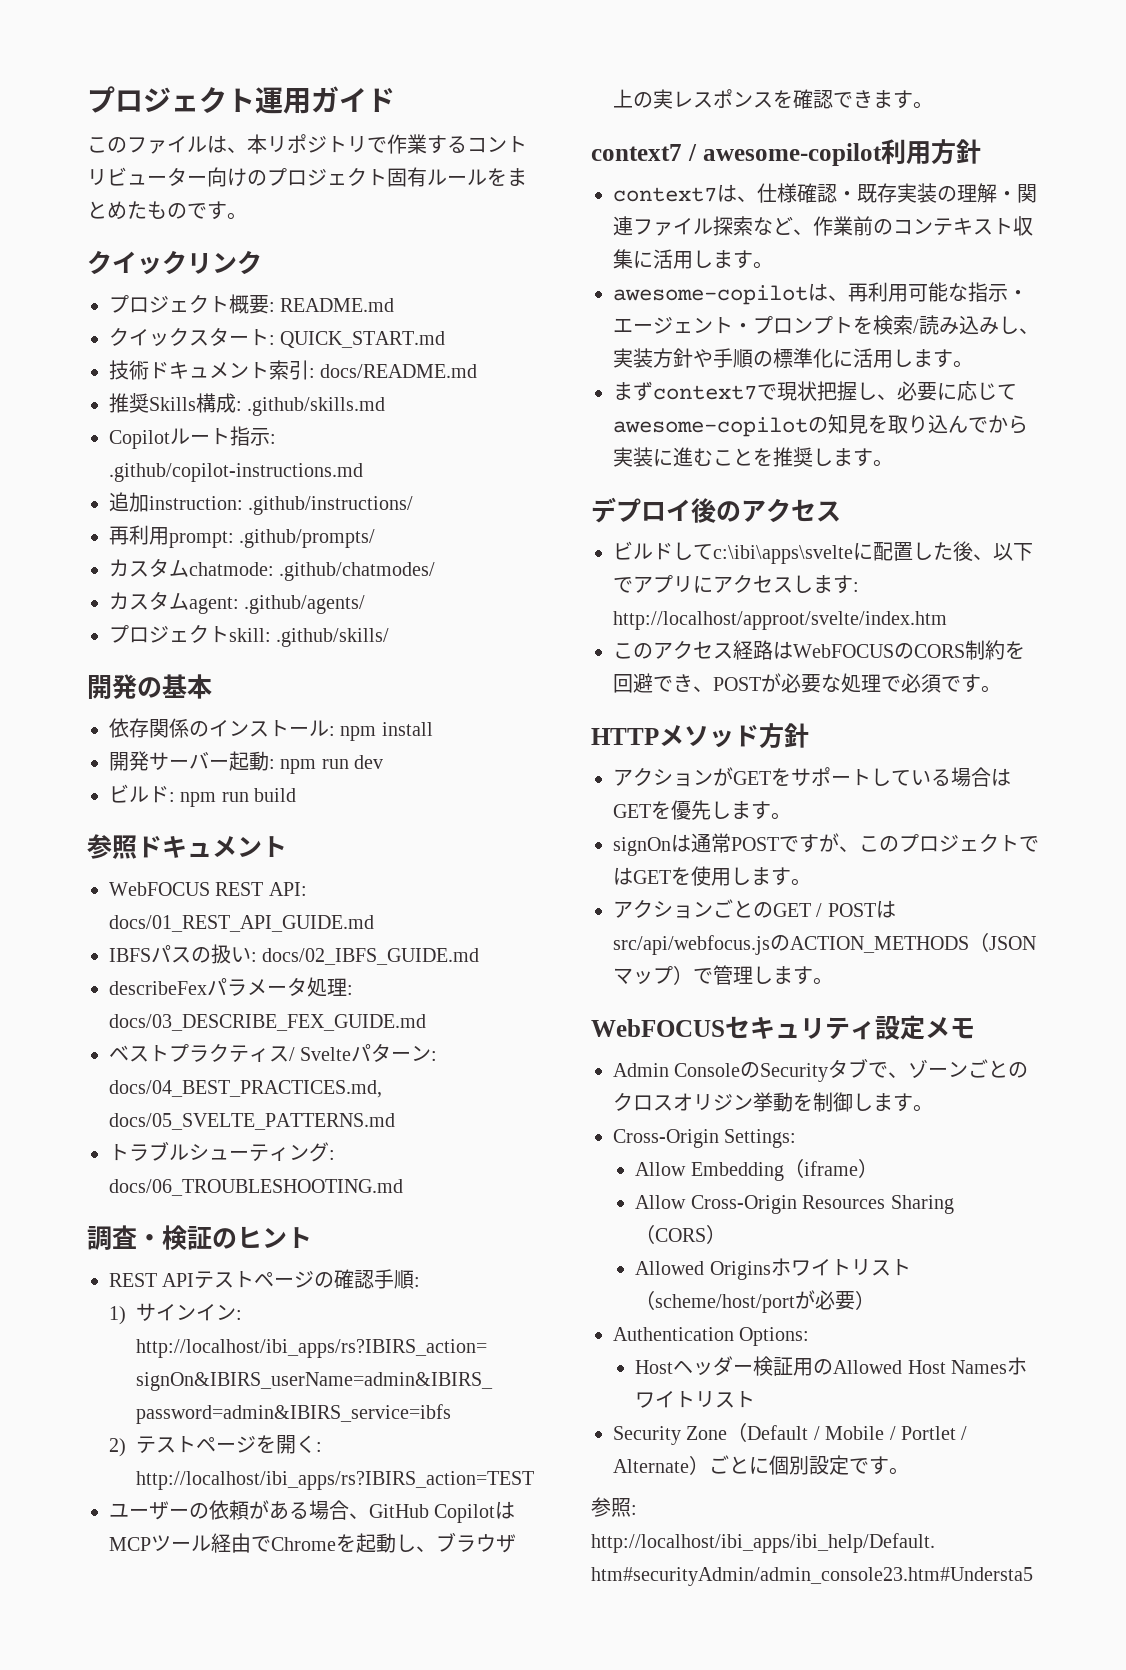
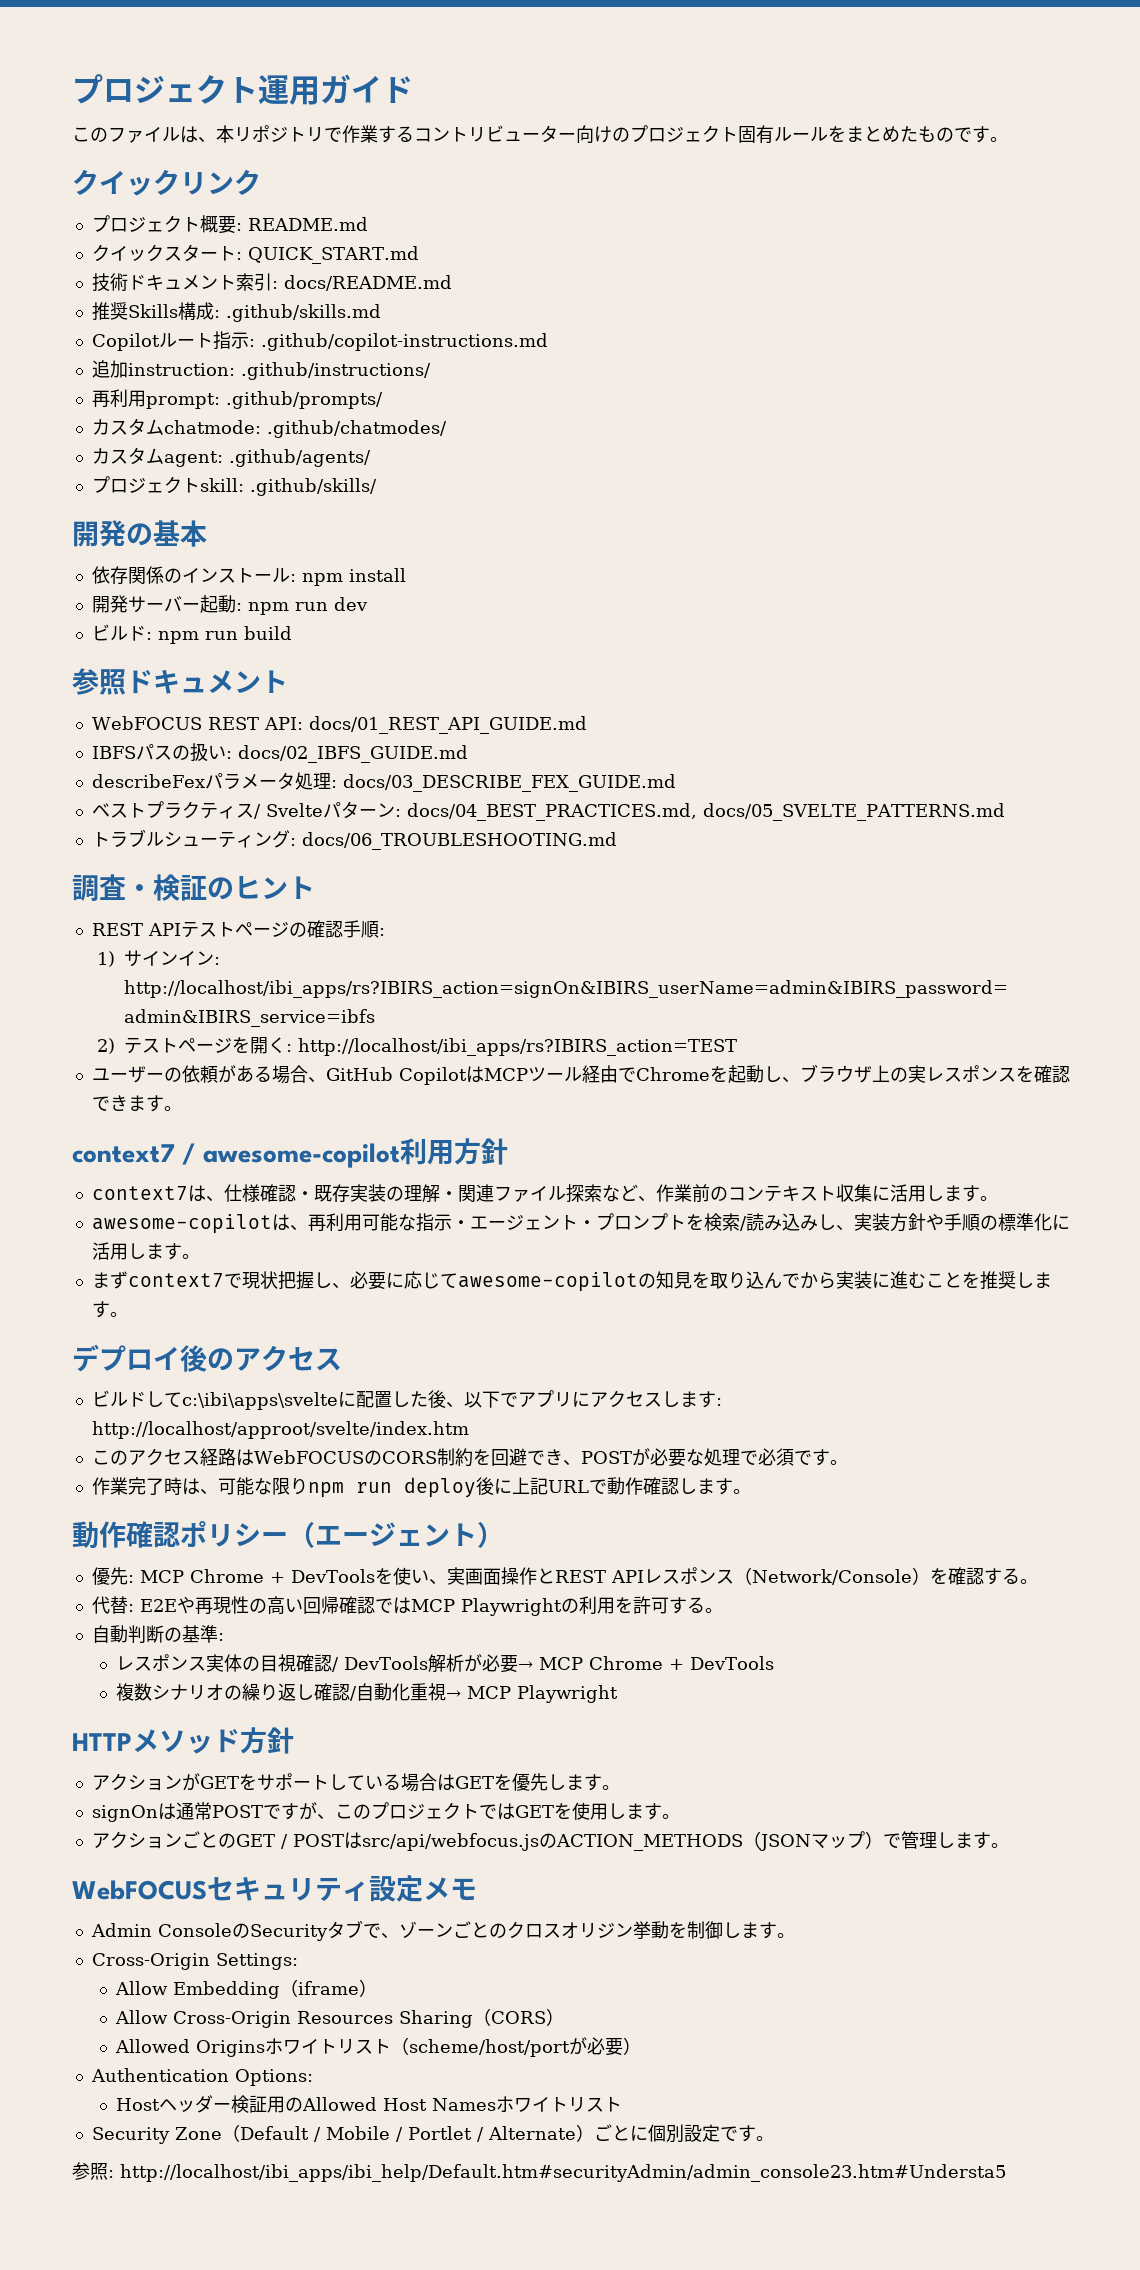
+ 作業完了時は、可能な限りnpm run deploy後に上記URLで動作確認します。
+ 動作確認ポリシー（エージェント）
+ 優先: MCP Chrome + DevToolsを使い、実画面操作とREST APIレスポンス（Network/Console）を確認する。
+ 代替: E2Eや再現性の高い回帰確認ではMCP Playwrightの利用を許可する。
+ 自動判断の基準:
+ レスポンス実体の目視確認/ DevTools解析が必要→ MCP Chrome + DevTools
+ 複数シナリオの繰り返し確認/自動化重視→ MCP Playwright

